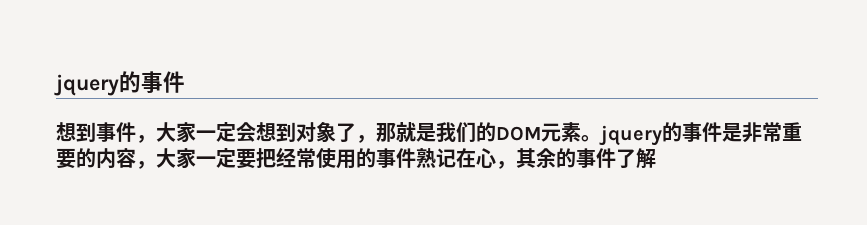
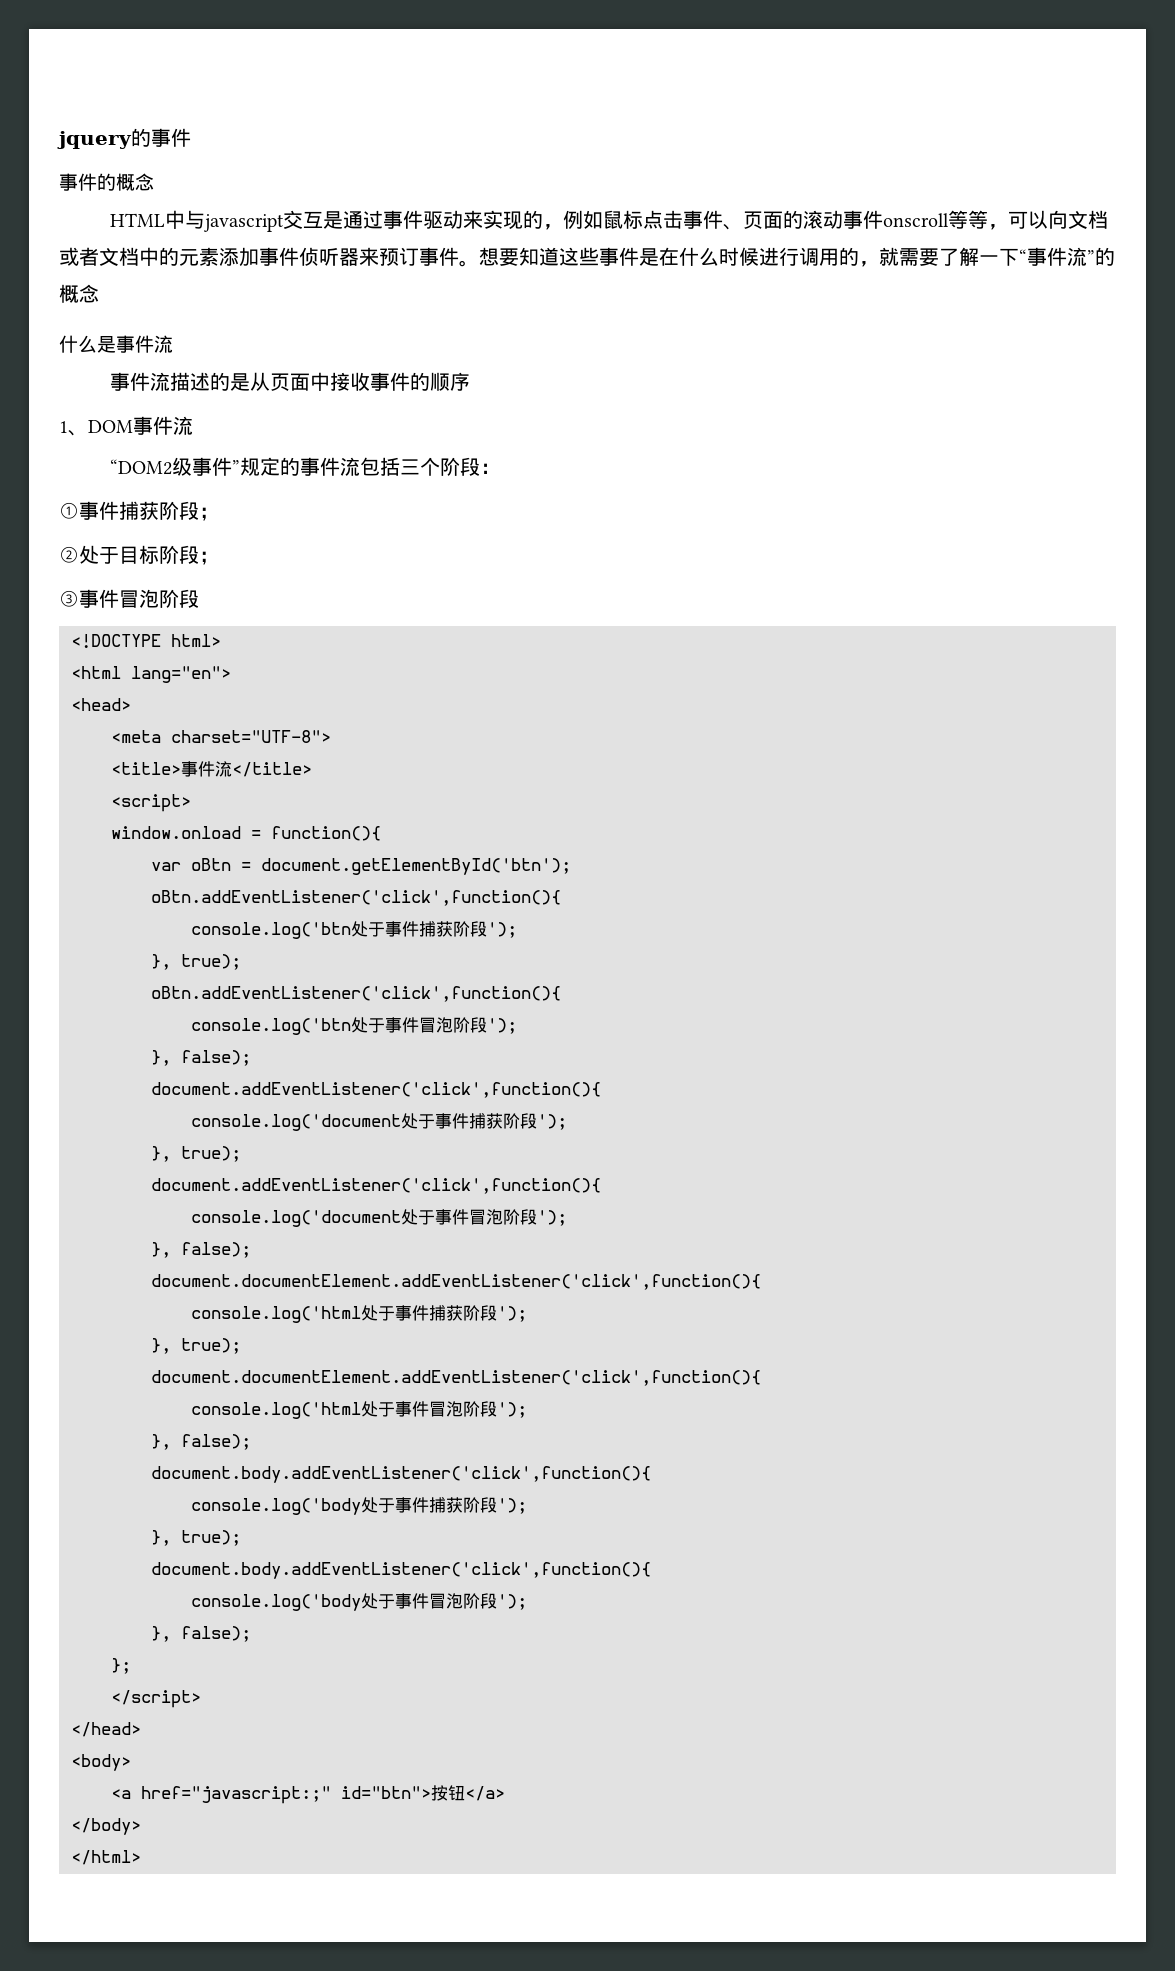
- 想到事件，大家一定会想到对象了，那就是我们的DOM元素。jquery的事件是非常重要的内容，大家一定要把经常使用的事件熟记在心，其余的事件了解
+ 事件的概念
+ HTML中与javascript交互是通过事件驱动来实现的，例如鼠标点击事件、页面的滚动事件onscroll等等，可以向文档或者文档中的元素添加事件侦听器来预订事件。想要知道这些事件是在什么时候进行调用的，就需要了解一下“事件流”的概念
+ 什么是事件流
+ 事件流描述的是从页面中接收事件的顺序
+ 1、DOM事件流
+ “DOM2级事件”规定的事件流包括三个阶段：
+ ①事件捕获阶段；
+ ②处于目标阶段；
+ ③事件冒泡阶段
+ <!DOCTYPE html>
+ <html lang="en">
+ <head>
+ <meta charset="UTF-8">
+ <title>事件流</title>
+ <script>
+ window.onload = function(){
+ var oBtn = document.getElementById('btn');
+ oBtn.addEventListener('click',function(){
+ console.log('btn处于事件捕获阶段');
+ }, true);
+ oBtn.addEventListener('click',function(){
+ console.log('btn处于事件冒泡阶段');
+ }, false);
+ document.addEventListener('click',function(){
+ console.log('document处于事件捕获阶段');
+ }, true);
+ document.addEventListener('click',function(){
+ console.log('document处于事件冒泡阶段');
+ }, false);
+ document.documentElement.addEventListener('click',function(){
+ console.log('html处于事件捕获阶段');
+ }, true);
+ document.documentElement.addEventListener('click',function(){
+ console.log('html处于事件冒泡阶段');
+ }, false);
+ document.body.addEventListener('click',function(){
+ console.log('body处于事件捕获阶段');
+ }, true);
+ document.body.addEventListener('click',function(){
+ console.log('body处于事件冒泡阶段');
+ }, false);
+ };
+ </script>
+ </head>
+ <body>
+ <a href="javascript:;" id="btn">按钮</a>
+ </body>
+ </html>

